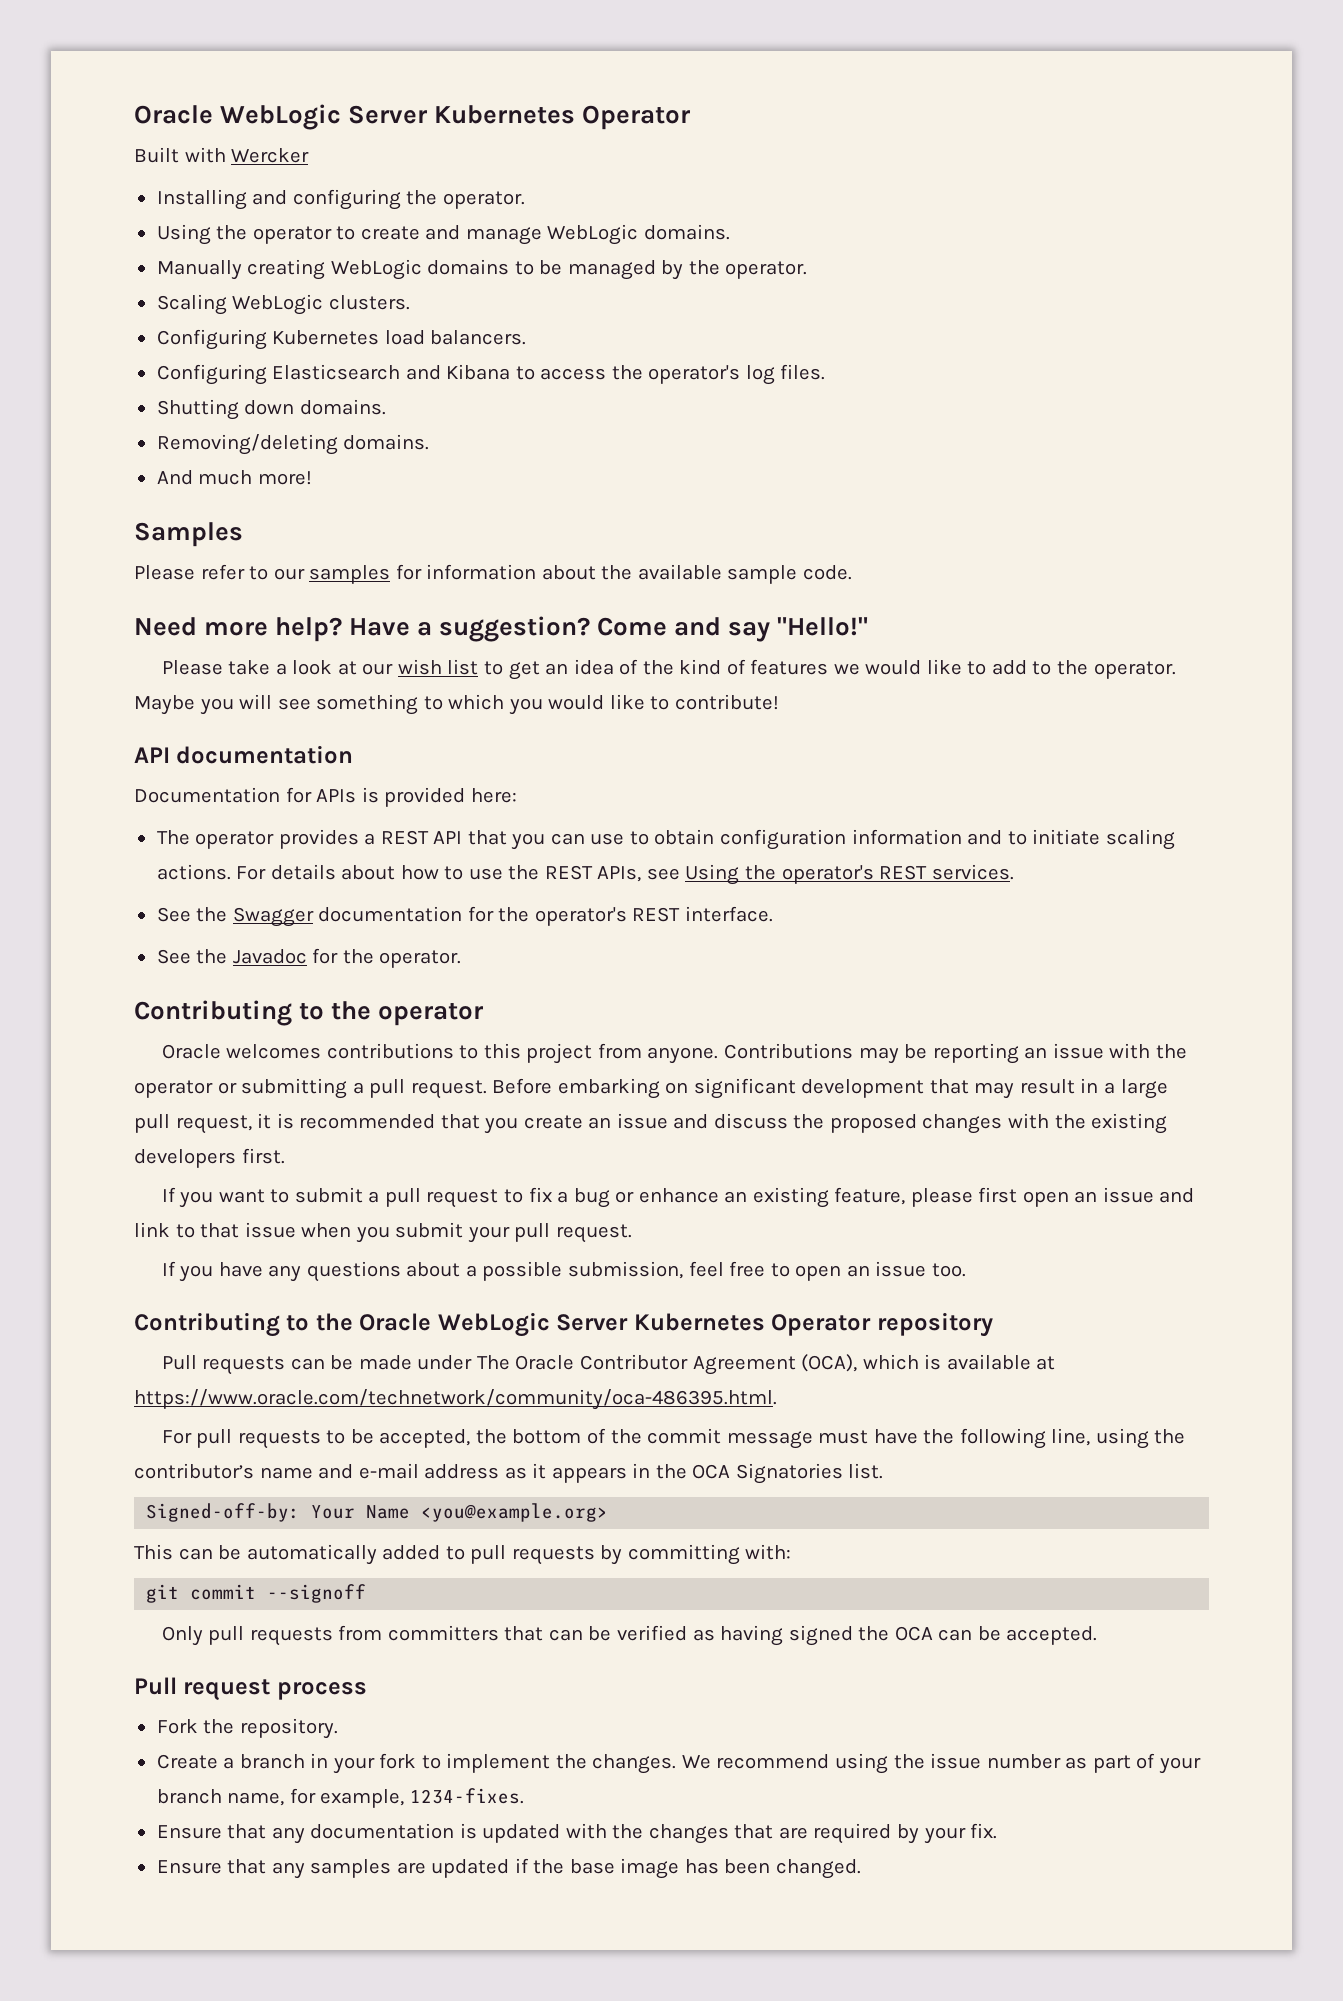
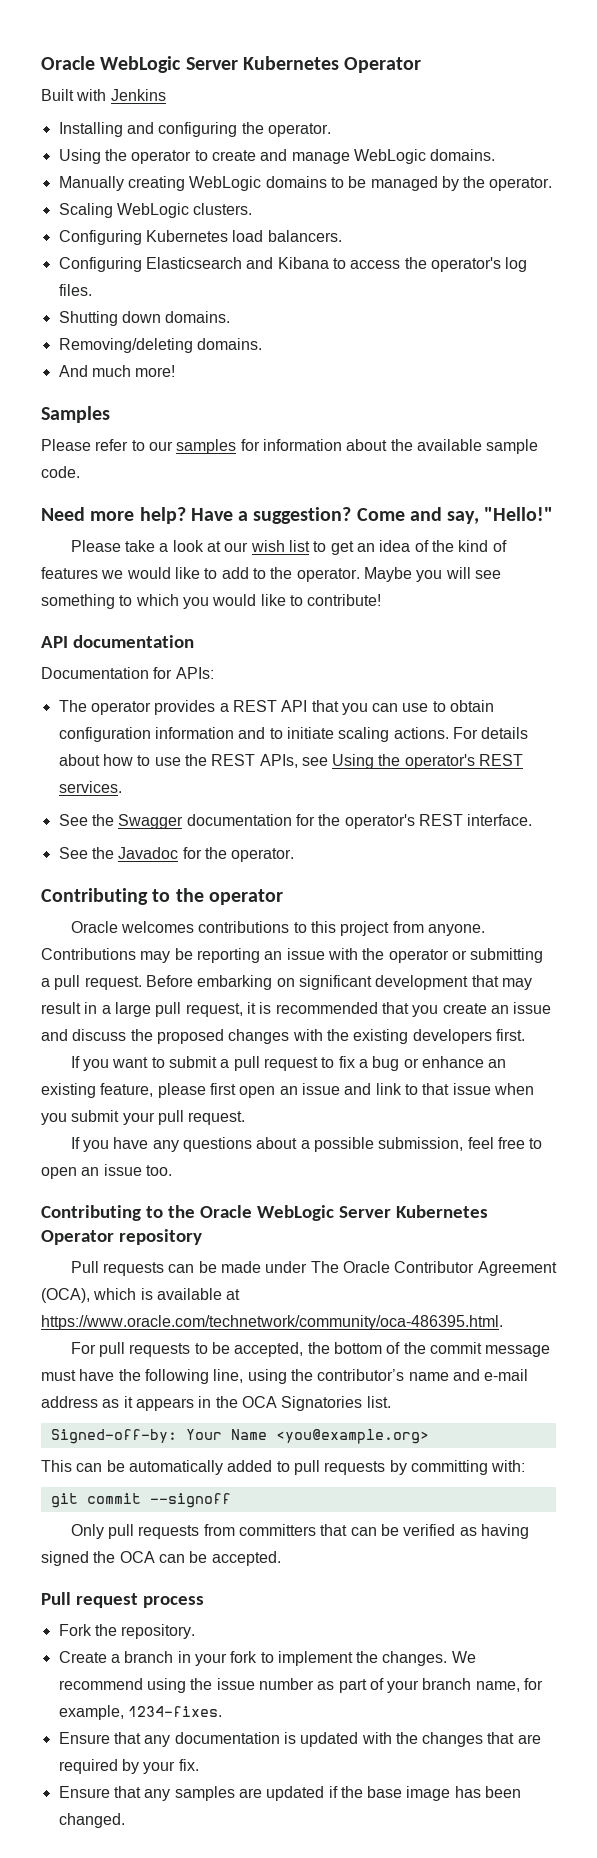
- Built with Wercker
+ Built with Jenkins
- Come and say "Hello!"
+ Come and say, "Hello!"
- Documentation for APIs is provided here:
+ Documentation for APIs:

